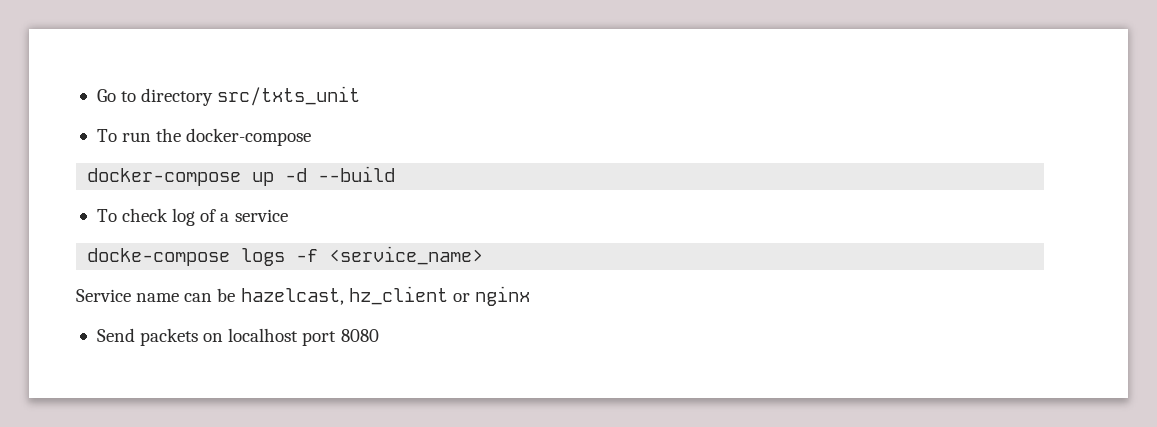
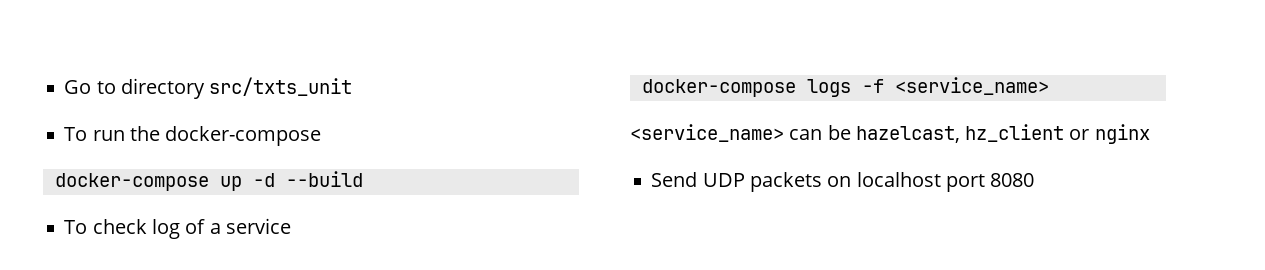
- docke-compose logs -f <service_name>
+ docker-compose logs -f <service_name>
- Service name can be hazelcast, hz_client or nginx
+ <service_name> can be hazelcast, hz_client or nginx
- Send packets on localhost port 8080
+ Send UDP packets on localhost port 8080

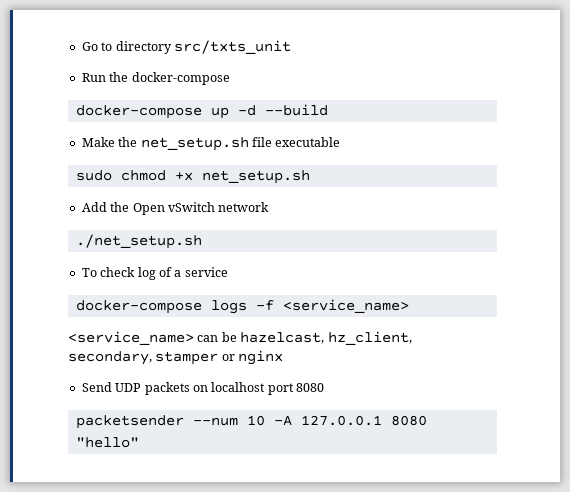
- To run the docker-compose
+ Run the docker-compose
+ Make the net_setup.sh file executable
+ sudo chmod +x net_setup.sh
+ Add the Open vSwitch network
+ ./net_setup.sh
- <service_name> can be hazelcast, hz_client or nginx
+ <service_name> can be hazelcast, hz_client, secondary, stamper or nginx
+ packetsender --num 10 -A 127.0.0.1 8080 "hello"

